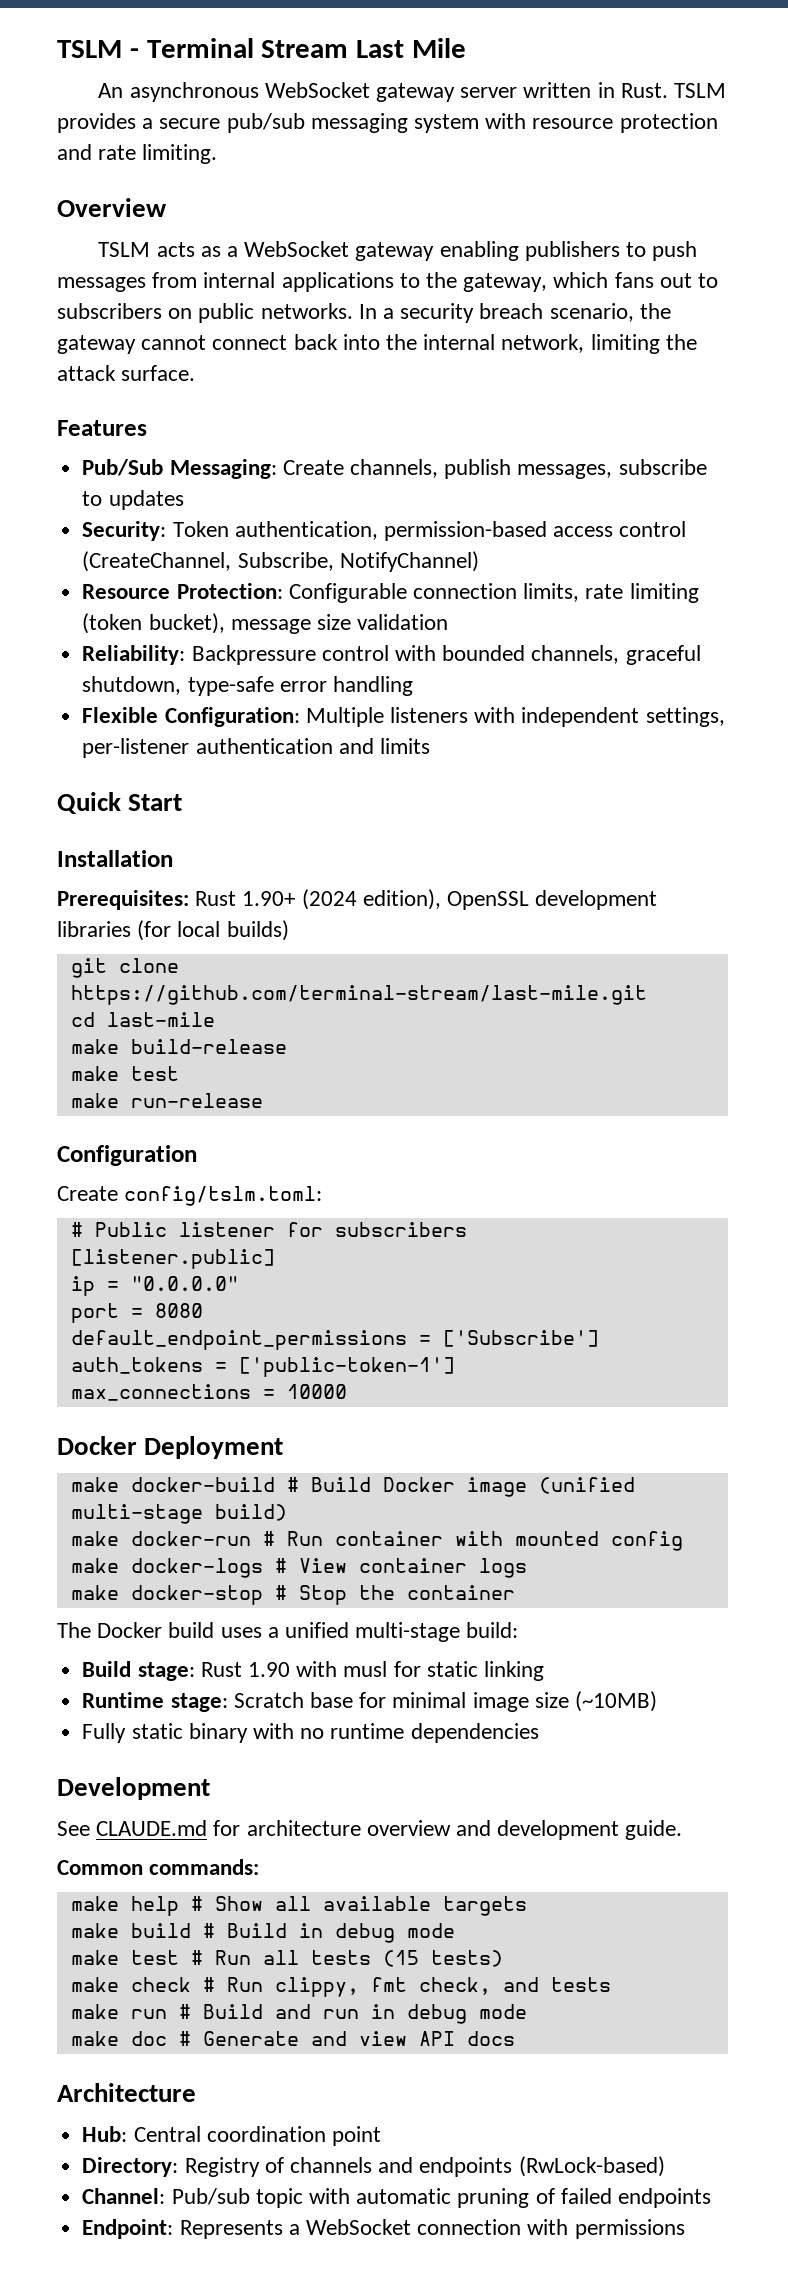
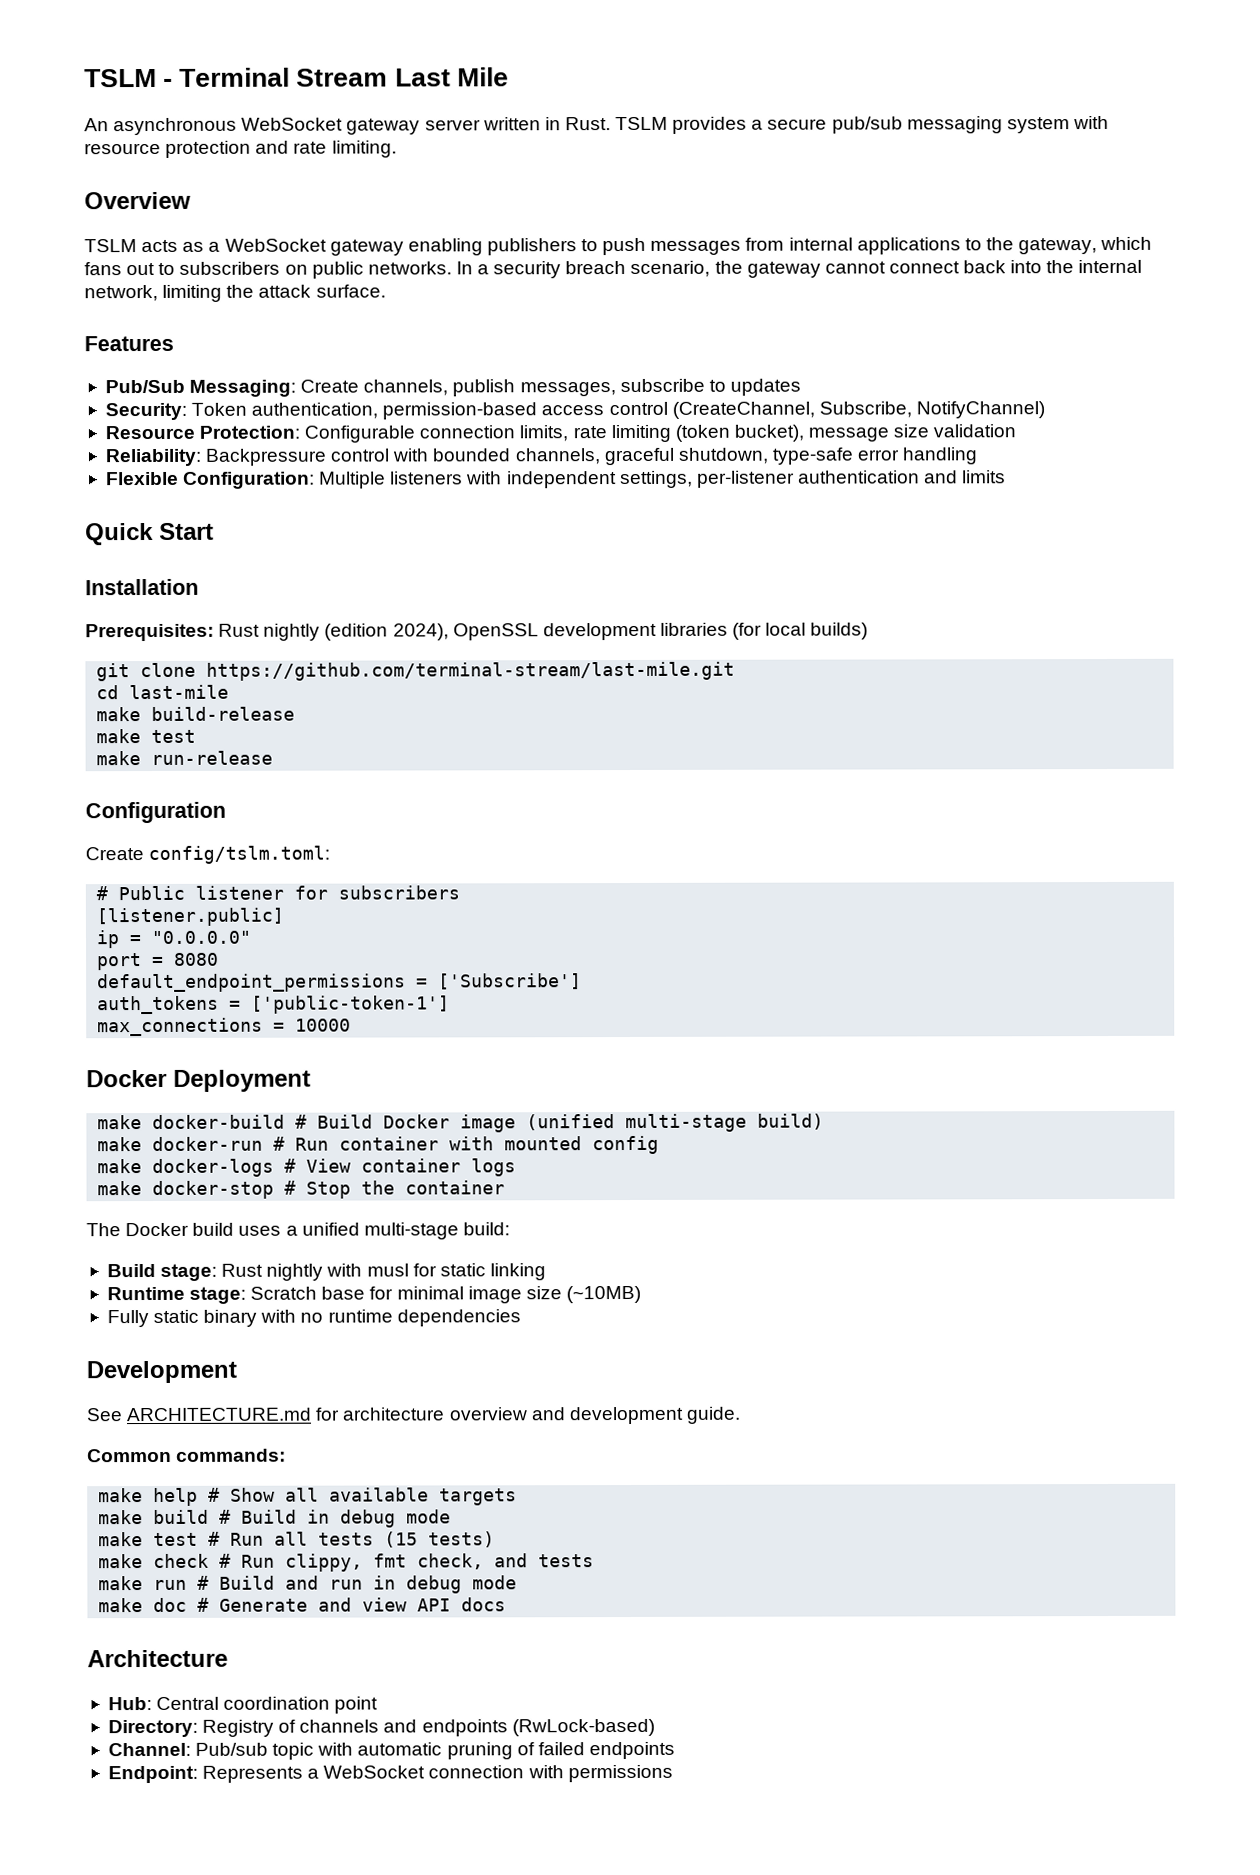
- Prerequisites: Rust 1.90+ (2024 edition), OpenSSL development libraries (for local builds)
+ Prerequisites: Rust nightly (edition 2024), OpenSSL development libraries (for local builds)
- Build stage: Rust 1.90 with musl for static linking
+ Build stage: Rust nightly with musl for static linking
- See CLAUDE.md for architecture overview and development guide.
+ See ARCHITECTURE.md for architecture overview and development guide.

